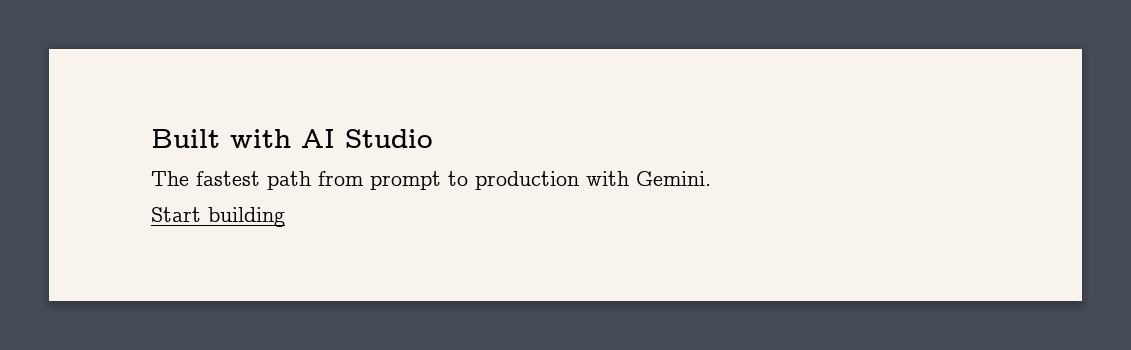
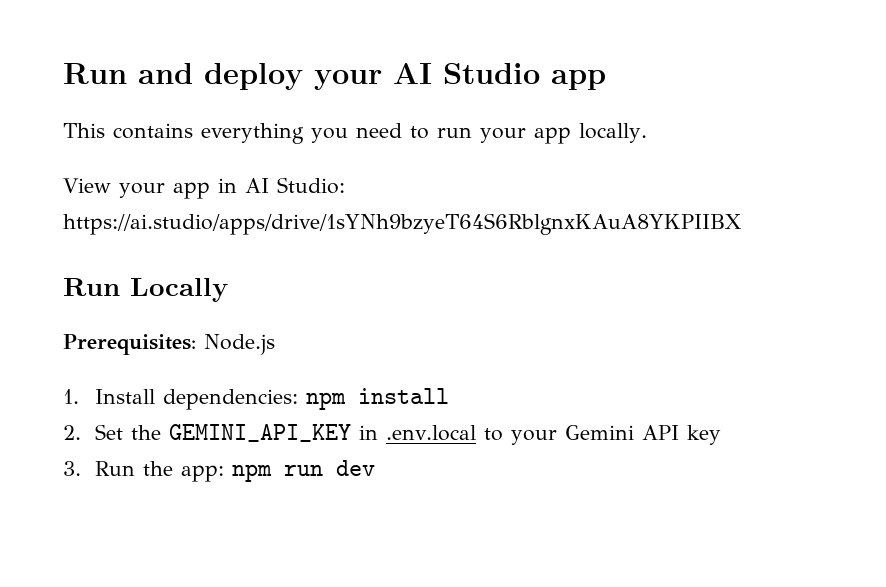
- Built with AI Studio
- The fastest path from prompt to production with Gemini.
- Start building
+ Run and deploy your AI Studio app
+ This contains everything you need to run your app locally.
+ View your app in AI Studio: https://ai.studio/apps/drive/1sYNh9bzyeT64S6RblgnxKAuA8YKPIIBX
+ Run Locally
+ Prerequisites: Node.js
+ 1. Install dependencies: npm install
+ 2. Set the GEMINI_API_KEY in .env.local to your Gemini API key
+ 3. Run the app: npm run dev

